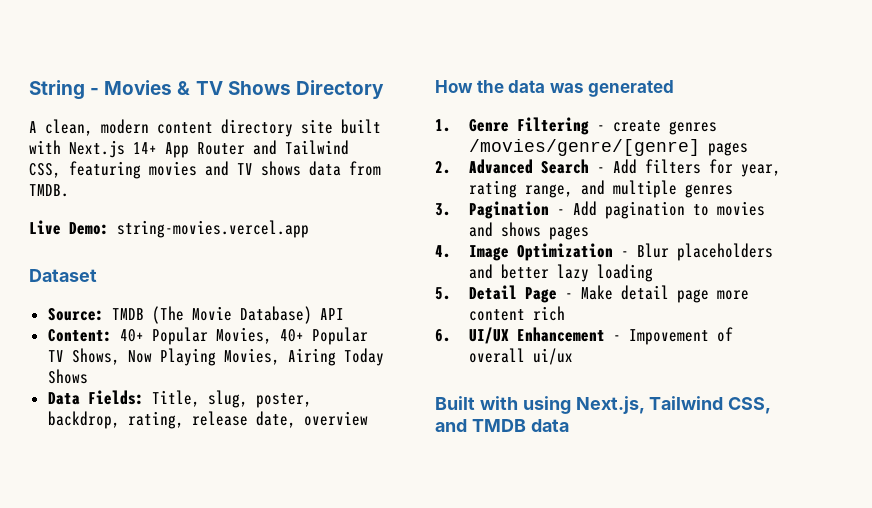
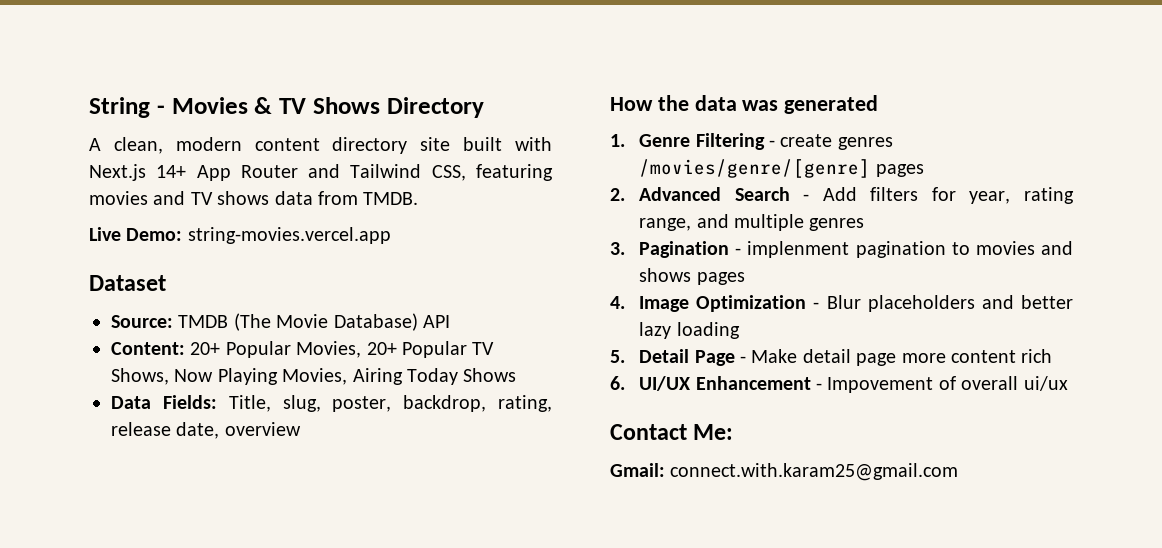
- Content: 40+ Popular Movies, 40+ Popular TV Shows, Now Playing Movies, Airing Today Shows
+ Content: 20+ Popular Movies, 20+ Popular TV Shows, Now Playing Movies, Airing Today Shows
- 3. Pagination - Add pagination to movies and shows pages
+ 3. Pagination - implenment pagination to movies and shows pages
- Built with using Next.js, Tailwind CSS, and TMDB data
+ Contact Me:
+ Gmail: connect.with.karam25@gmail.com

